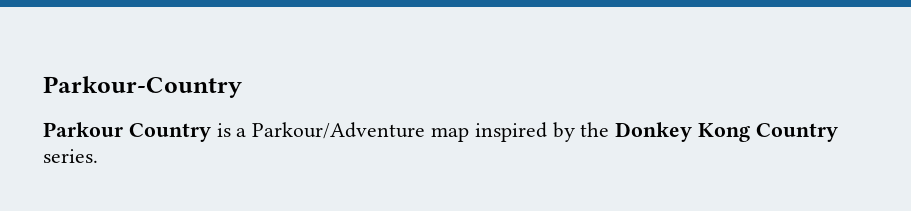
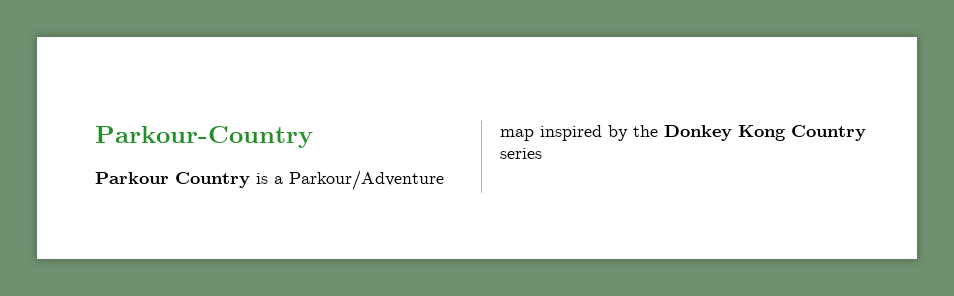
- Parkour Country is a Parkour/Adventure map inspired by the Donkey Kong Country series.
+ Parkour Country is a Parkour/Adventure map inspired by the Donkey Kong Country series

